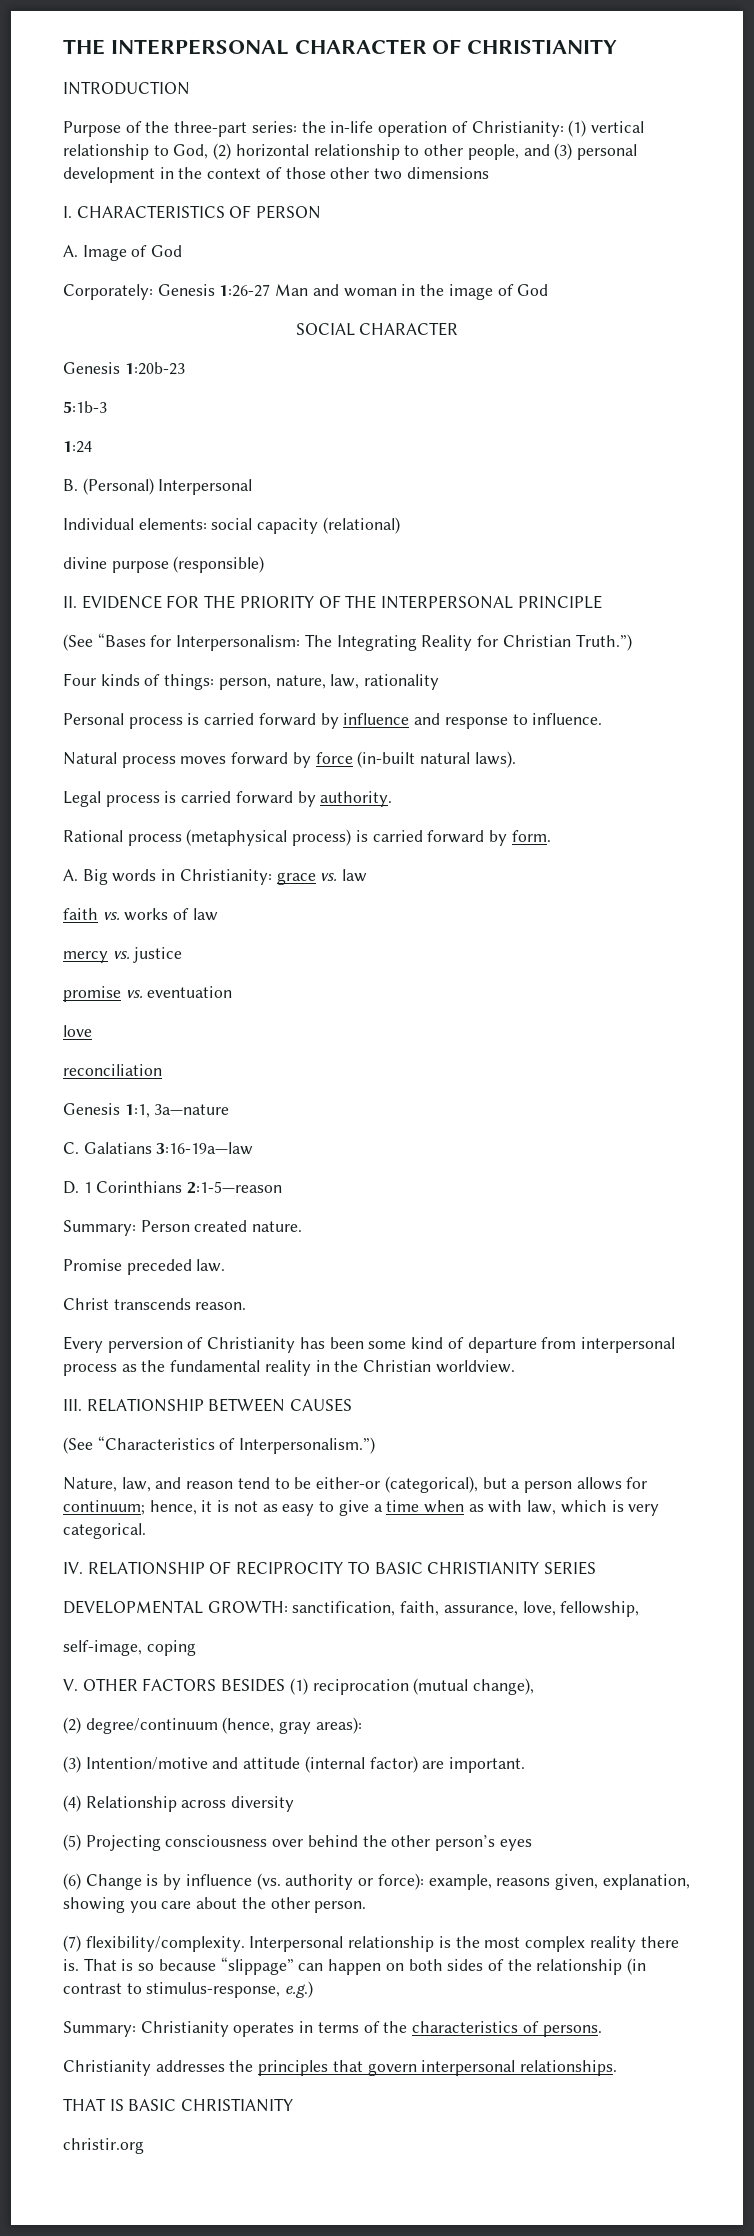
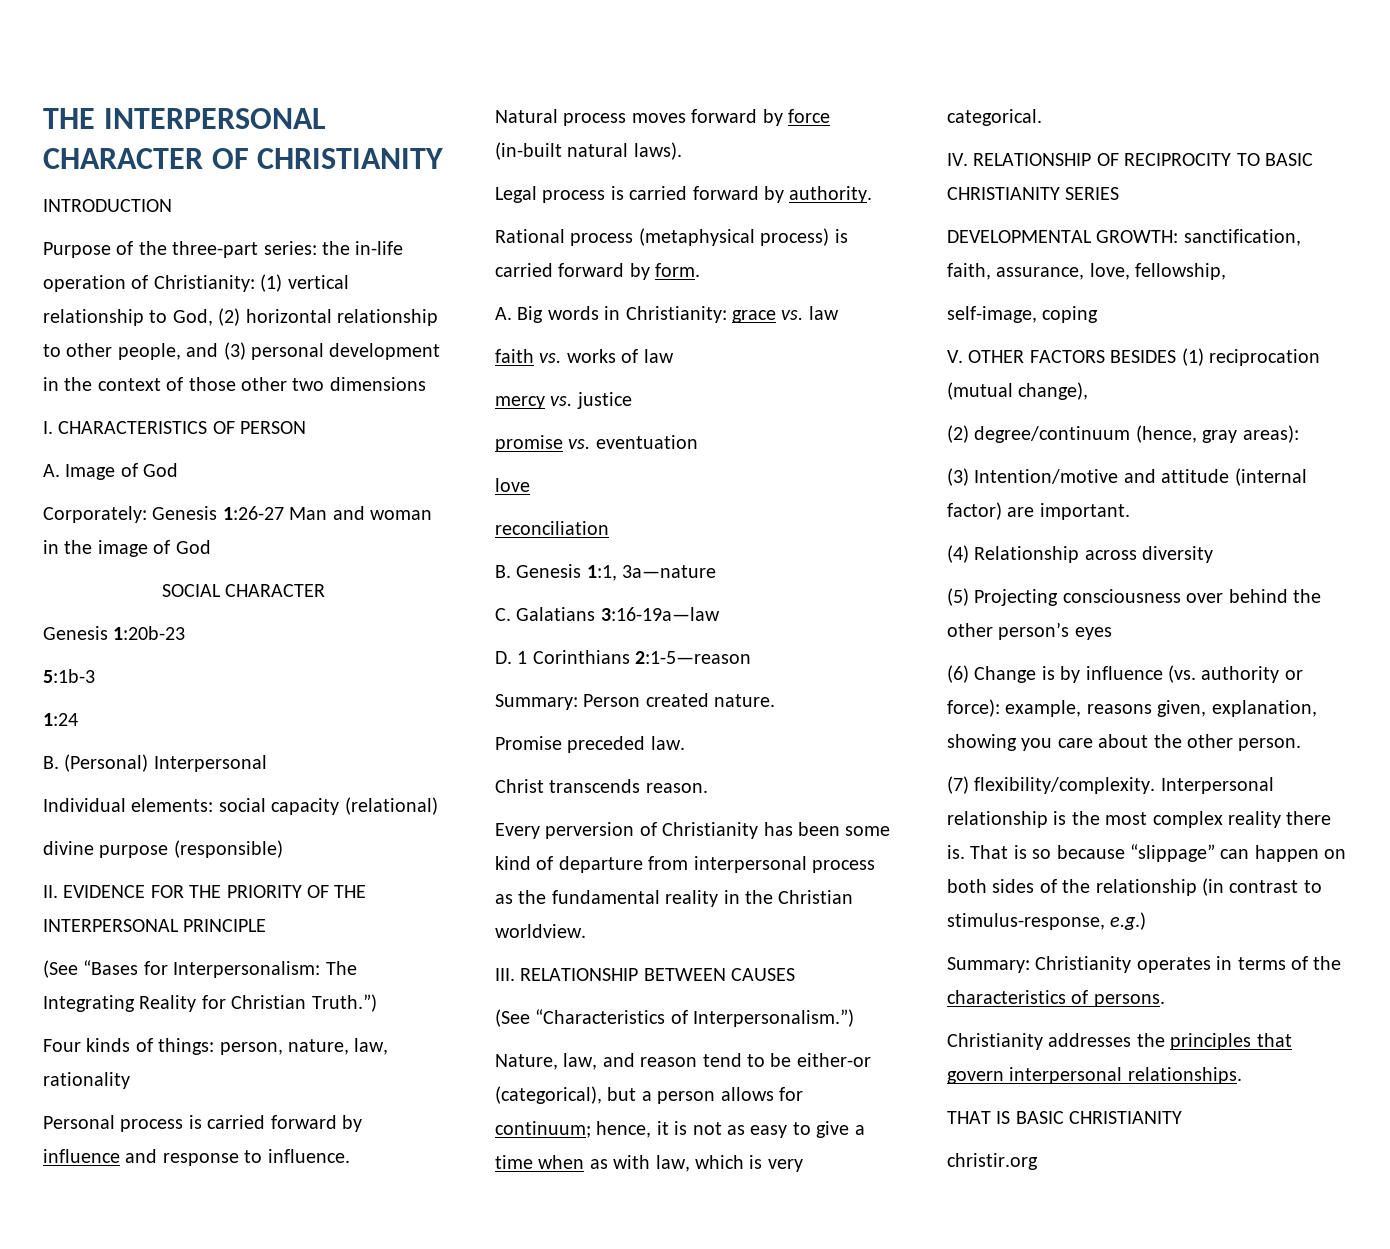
- Genesis 1:1, 3a—nature
+ B. Genesis 1:1, 3a—nature

